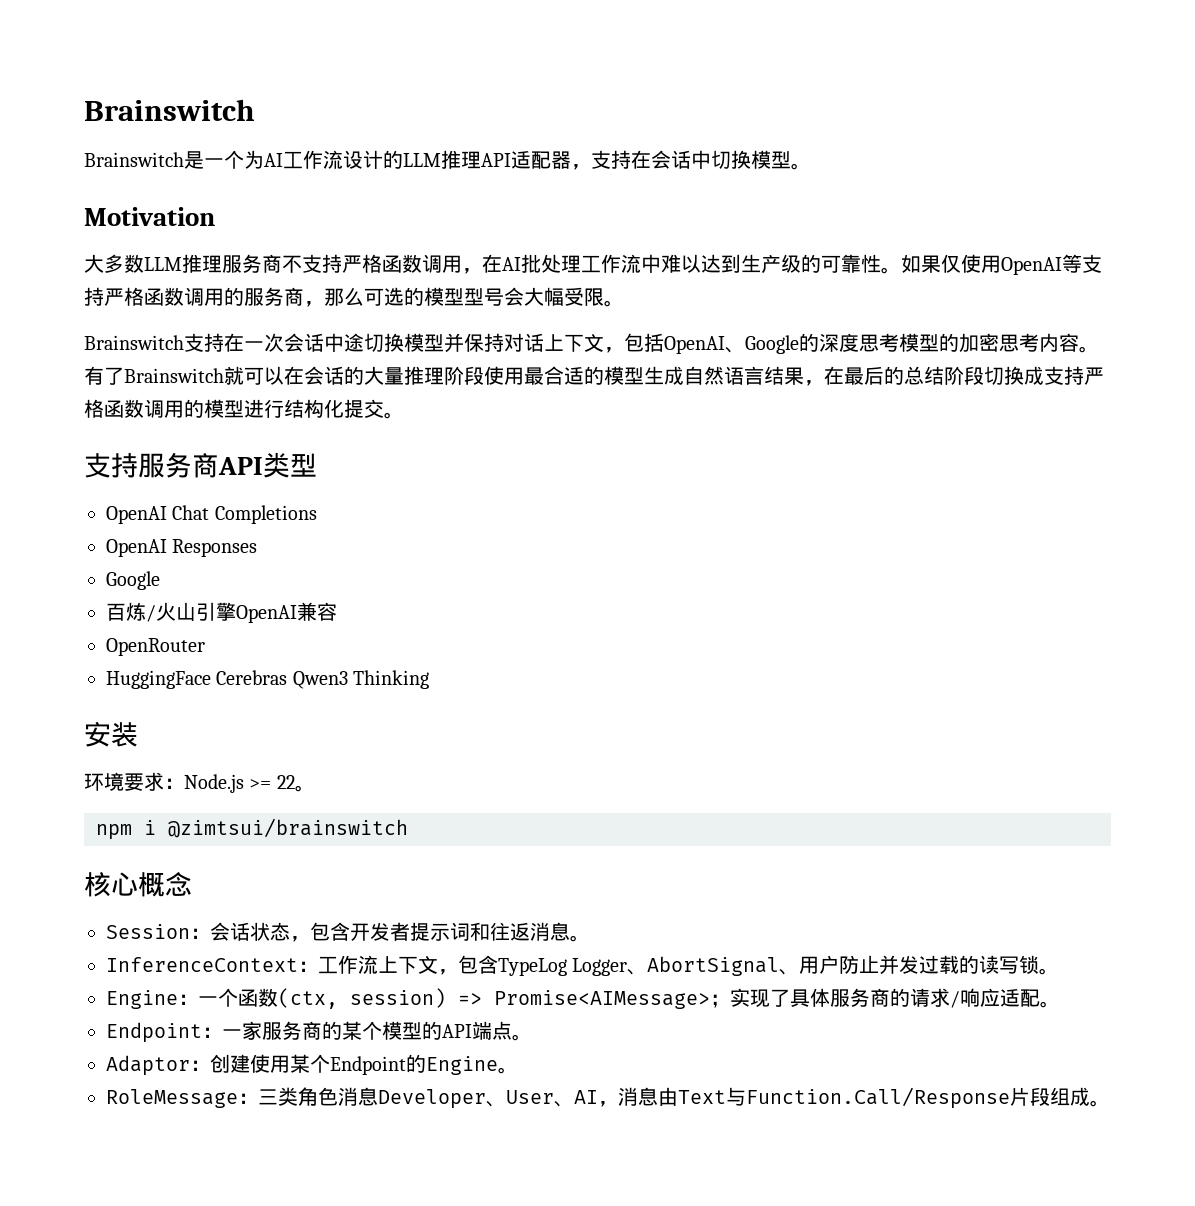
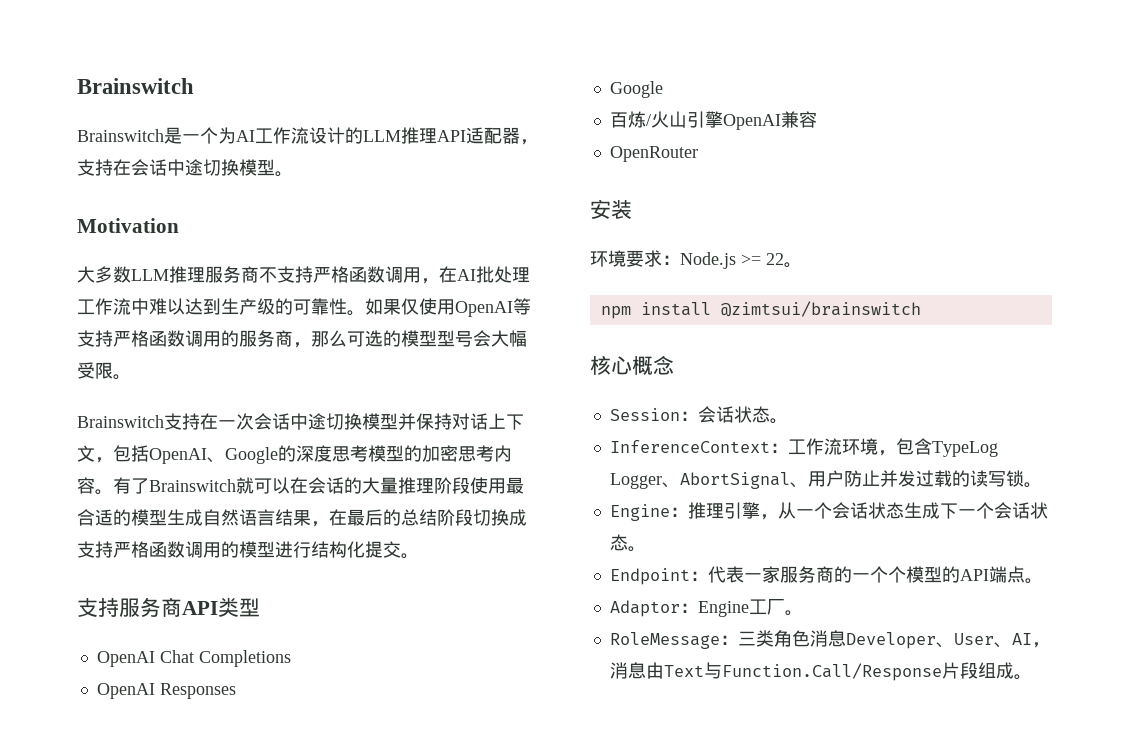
- Brainswitch是一个为AI工作流设计的LLM推理API适配器，支持在会话中切换模型。
+ Brainswitch是一个为AI工作流设计的LLM推理API适配器，支持在会话中途切换模型。
- HuggingFace Cerebras Qwen3 Thinking
- npm i @zimtsui/brainswitch
+ npm install @zimtsui/brainswitch
- Session：会话状态，包含开发者提示词和往返消息。
+ Session：会话状态。
- InferenceContext：工作流上下文，包含TypeLog Logger、AbortSignal、用户防止并发过载的读写锁。
+ InferenceContext：工作流环境，包含TypeLog Logger、AbortSignal、用户防止并发过载的读写锁。
- Engine：一个函数(ctx, session) => Promise<AIMessage>；实现了具体服务商的请求/响应适配。
+ Engine：推理引擎，从一个会话状态生成下一个会话状态。
- Endpoint：一家服务商的某个模型的API端点。
+ Endpoint：代表一家服务商的一个个模型的API端点。
- Adaptor：创建使用某个Endpoint的Engine。
+ Adaptor：Engine工厂。

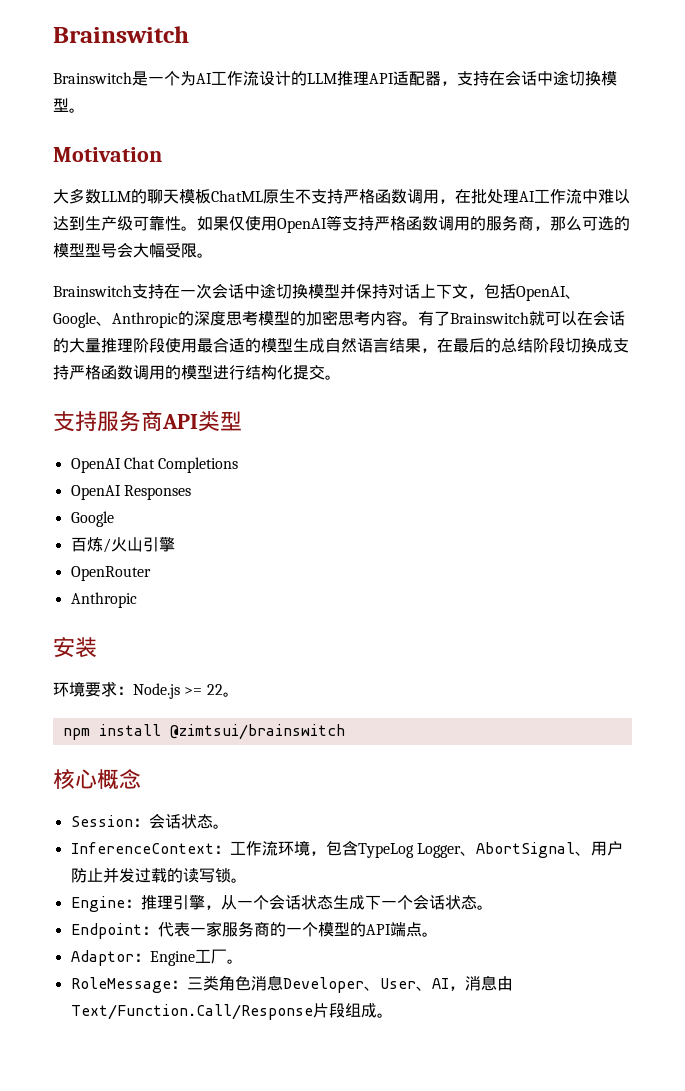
- 大多数LLM推理服务商不支持严格函数调用，在AI批处理工作流中难以达到生产级的可靠性。
+ 大多数LLM的聊天模板ChatML原生不支持严格函数调用，在批处理AI工作流中难以达到生产级可靠性。
- Brainswitch支持在一次会话中途切换模型并保持对话上下文，包括OpenAI、Google的深度思考模型的加密思考内容。
+ Brainswitch支持在一次会话中途切换模型并保持对话上下文，包括OpenAI、Google、Anthropic的深度思考模型的加密思考内容。
- 百炼/火山引擎OpenAI兼容
+ 百炼/火山引擎
  OpenRouter
+ Anthropic
- Endpoint：代表一家服务商的一个个模型的API端点。
+ Endpoint：代表一家服务商的一个模型的API端点。
- RoleMessage：三类角色消息Developer、User、AI，消息由Text与Function.Call/Response片段组成。
+ RoleMessage：三类角色消息Developer、User、AI，消息由Text/Function.Call/Response片段组成。

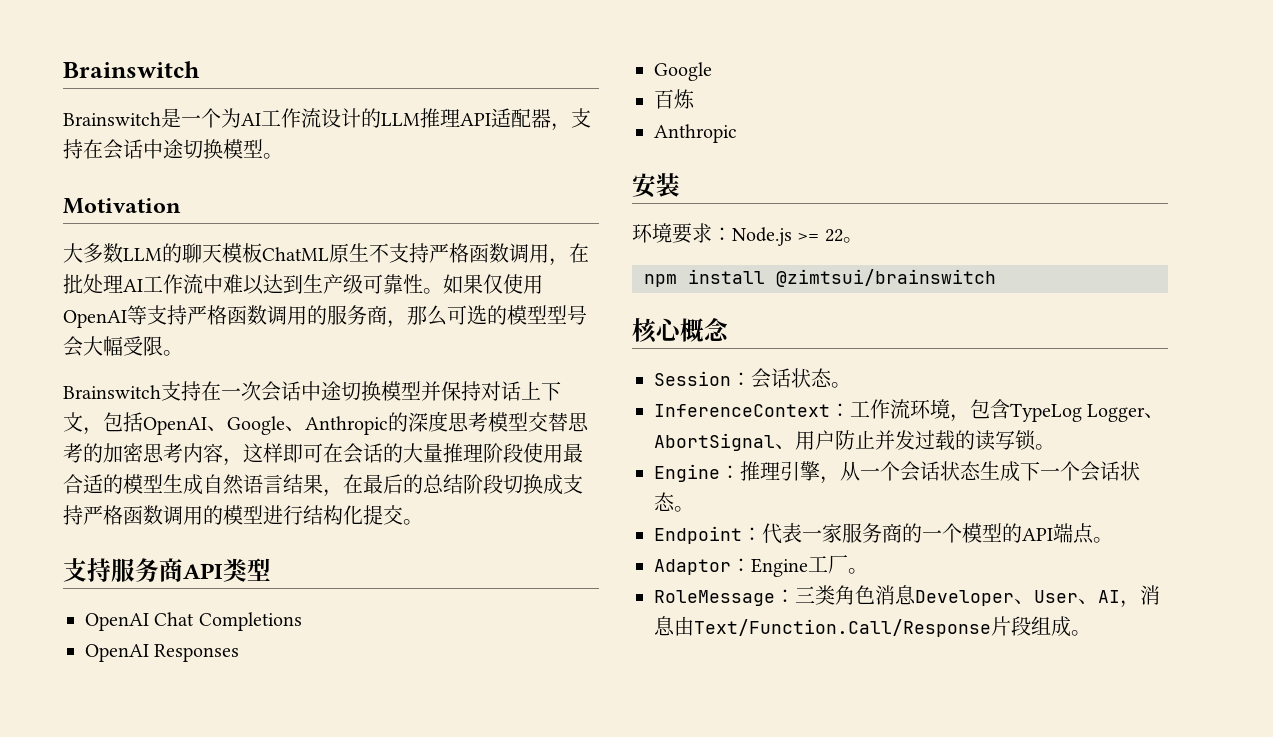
- Brainswitch支持在一次会话中途切换模型并保持对话上下文，包括OpenAI、Google、Anthropic的深度思考模型的加密思考内容。有了Brainswitch就可以在会话的大量推理阶段使用最合适的模型生成自然语言结果，在最后的总结阶段切换成支持严格函数调用的模型进行结构化提交。
+ Brainswitch支持在一次会话中途切换模型并保持对话上下文，包括OpenAI、Google、Anthropic的深度思考模型交替思考的加密思考内容，这样即可在会话的大量推理阶段使用最合适的模型生成自然语言结果，在最后的总结阶段切换成支持严格函数调用的模型进行结构化提交。
- 百炼/火山引擎
- OpenRouter
+ 百炼

